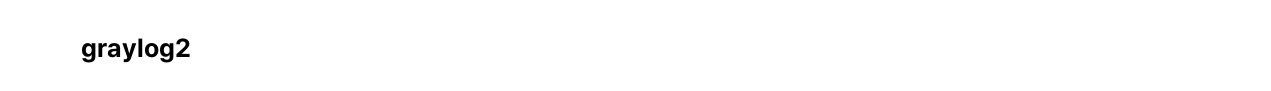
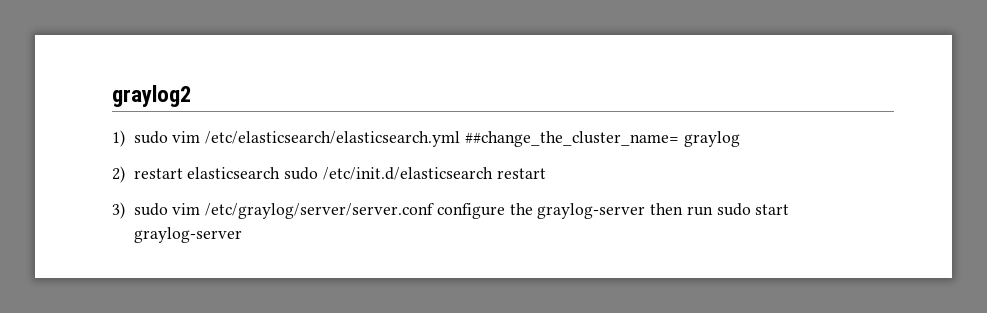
+ 1) sudo vim /etc/elasticsearch/elasticsearch.yml ##change_the_cluster_name= graylog
+ 2) restart elasticsearch sudo /etc/init.d/elasticsearch restart
+ 3) sudo vim /etc/graylog/server/server.conf configure the graylog-server then run sudo start graylog-server

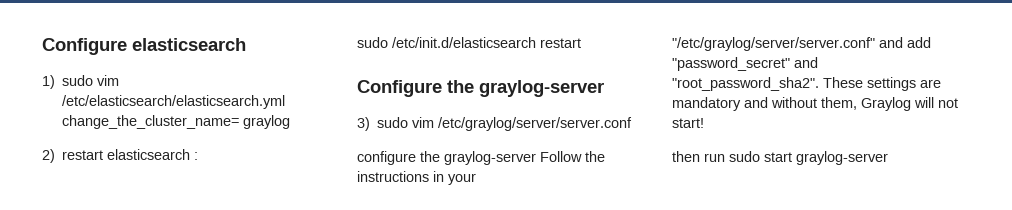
- graylog2
+ Configure elasticsearch
- 1) sudo vim /etc/elasticsearch/elasticsearch.yml ##change_the_cluster_name= graylog
+ 1) sudo vim /etc/elasticsearch/elasticsearch.yml change_the_cluster_name= graylog
- 2) restart elasticsearch sudo /etc/init.d/elasticsearch restart
+ 2) restart elasticsearch :
+ sudo /etc/init.d/elasticsearch restart
+ Configure the graylog-server
- 3) sudo vim /etc/graylog/server/server.conf configure the graylog-server then run sudo start graylog-server
+ 3) sudo vim /etc/graylog/server/server.conf
+ configure the graylog-server Follow the instructions in your "/etc/graylog/server/server.conf" and add "password_secret" and "root_password_sha2". These settings are mandatory and without them, Graylog will not start!
+ then run sudo start graylog-server

